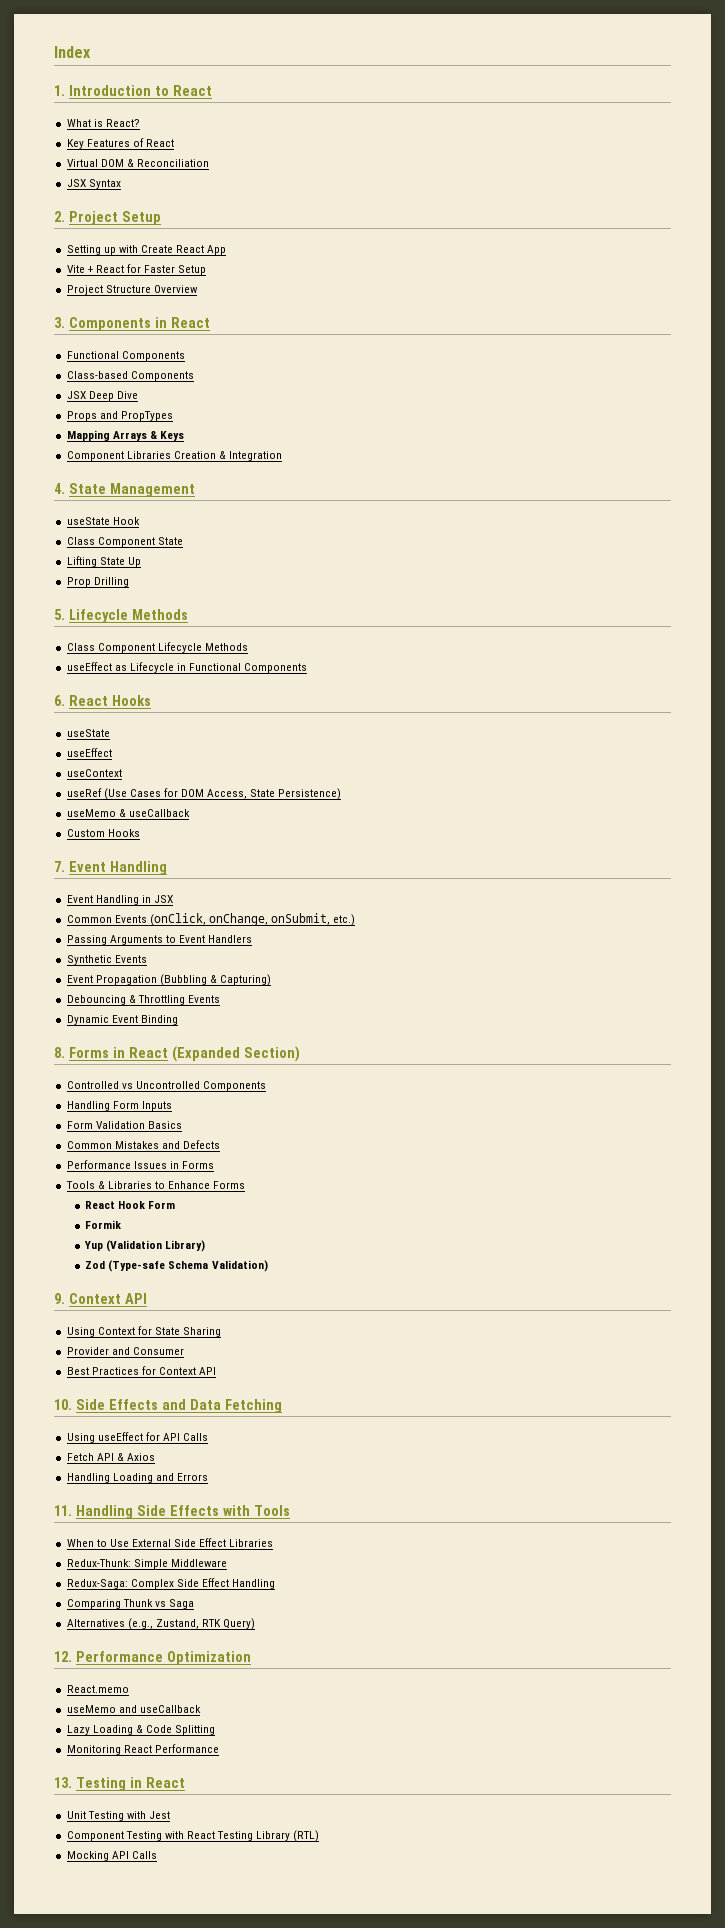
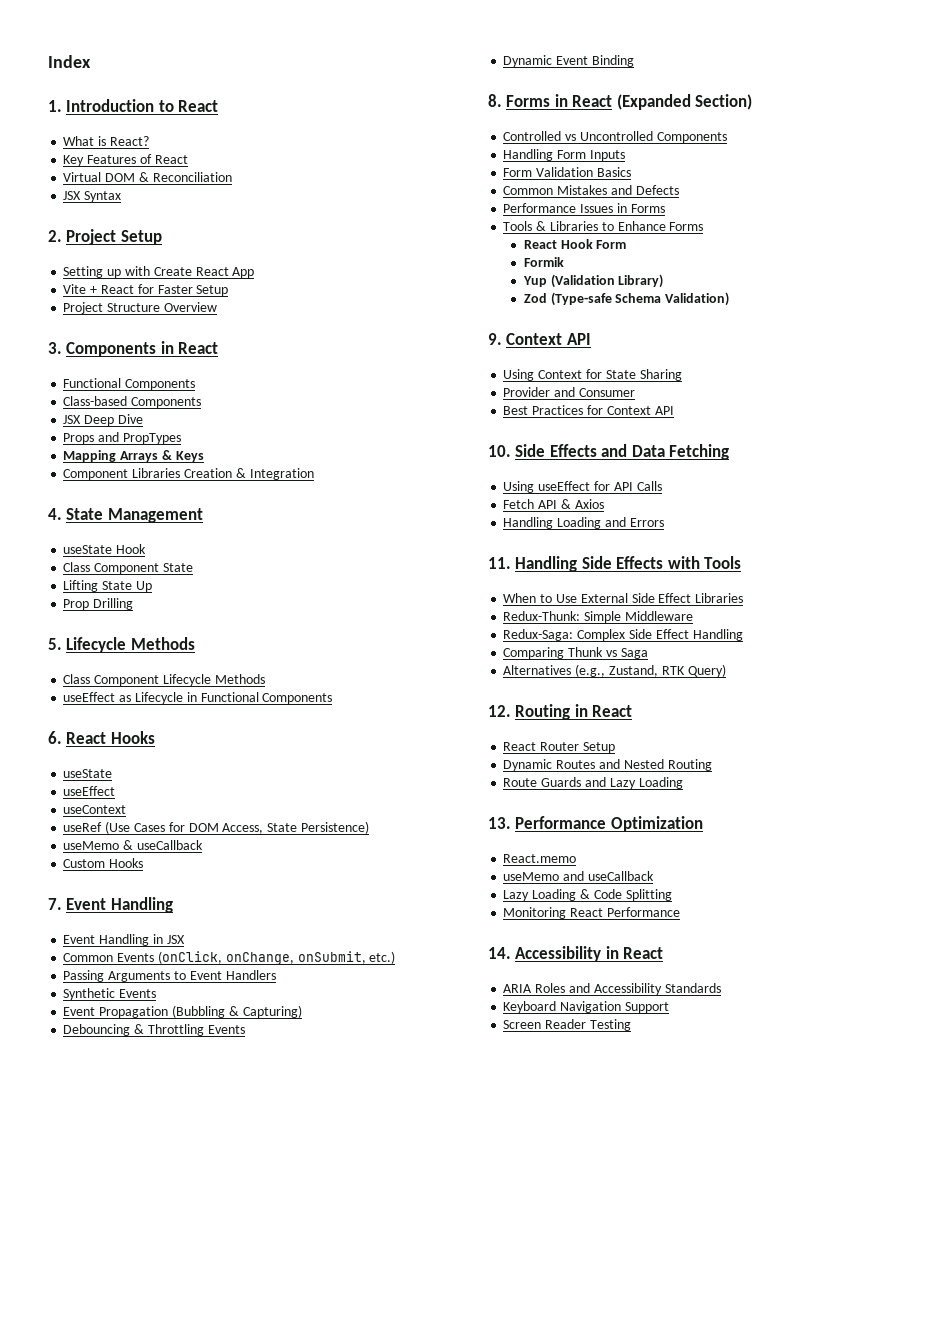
- 12. Performance Optimization
+ 12. Routing in React
+ React Router Setup
+ Dynamic Routes and Nested Routing
+ Route Guards and Lazy Loading
+ 13. Performance Optimization
- 13. Testing in React
- Unit Testing with Jest
- Component Testing with React Testing Library (RTL)
- Mocking API Calls
+ 14. Accessibility in React
+ ARIA Roles and Accessibility Standards
+ Keyboard Navigation Support
+ Screen Reader Testing

